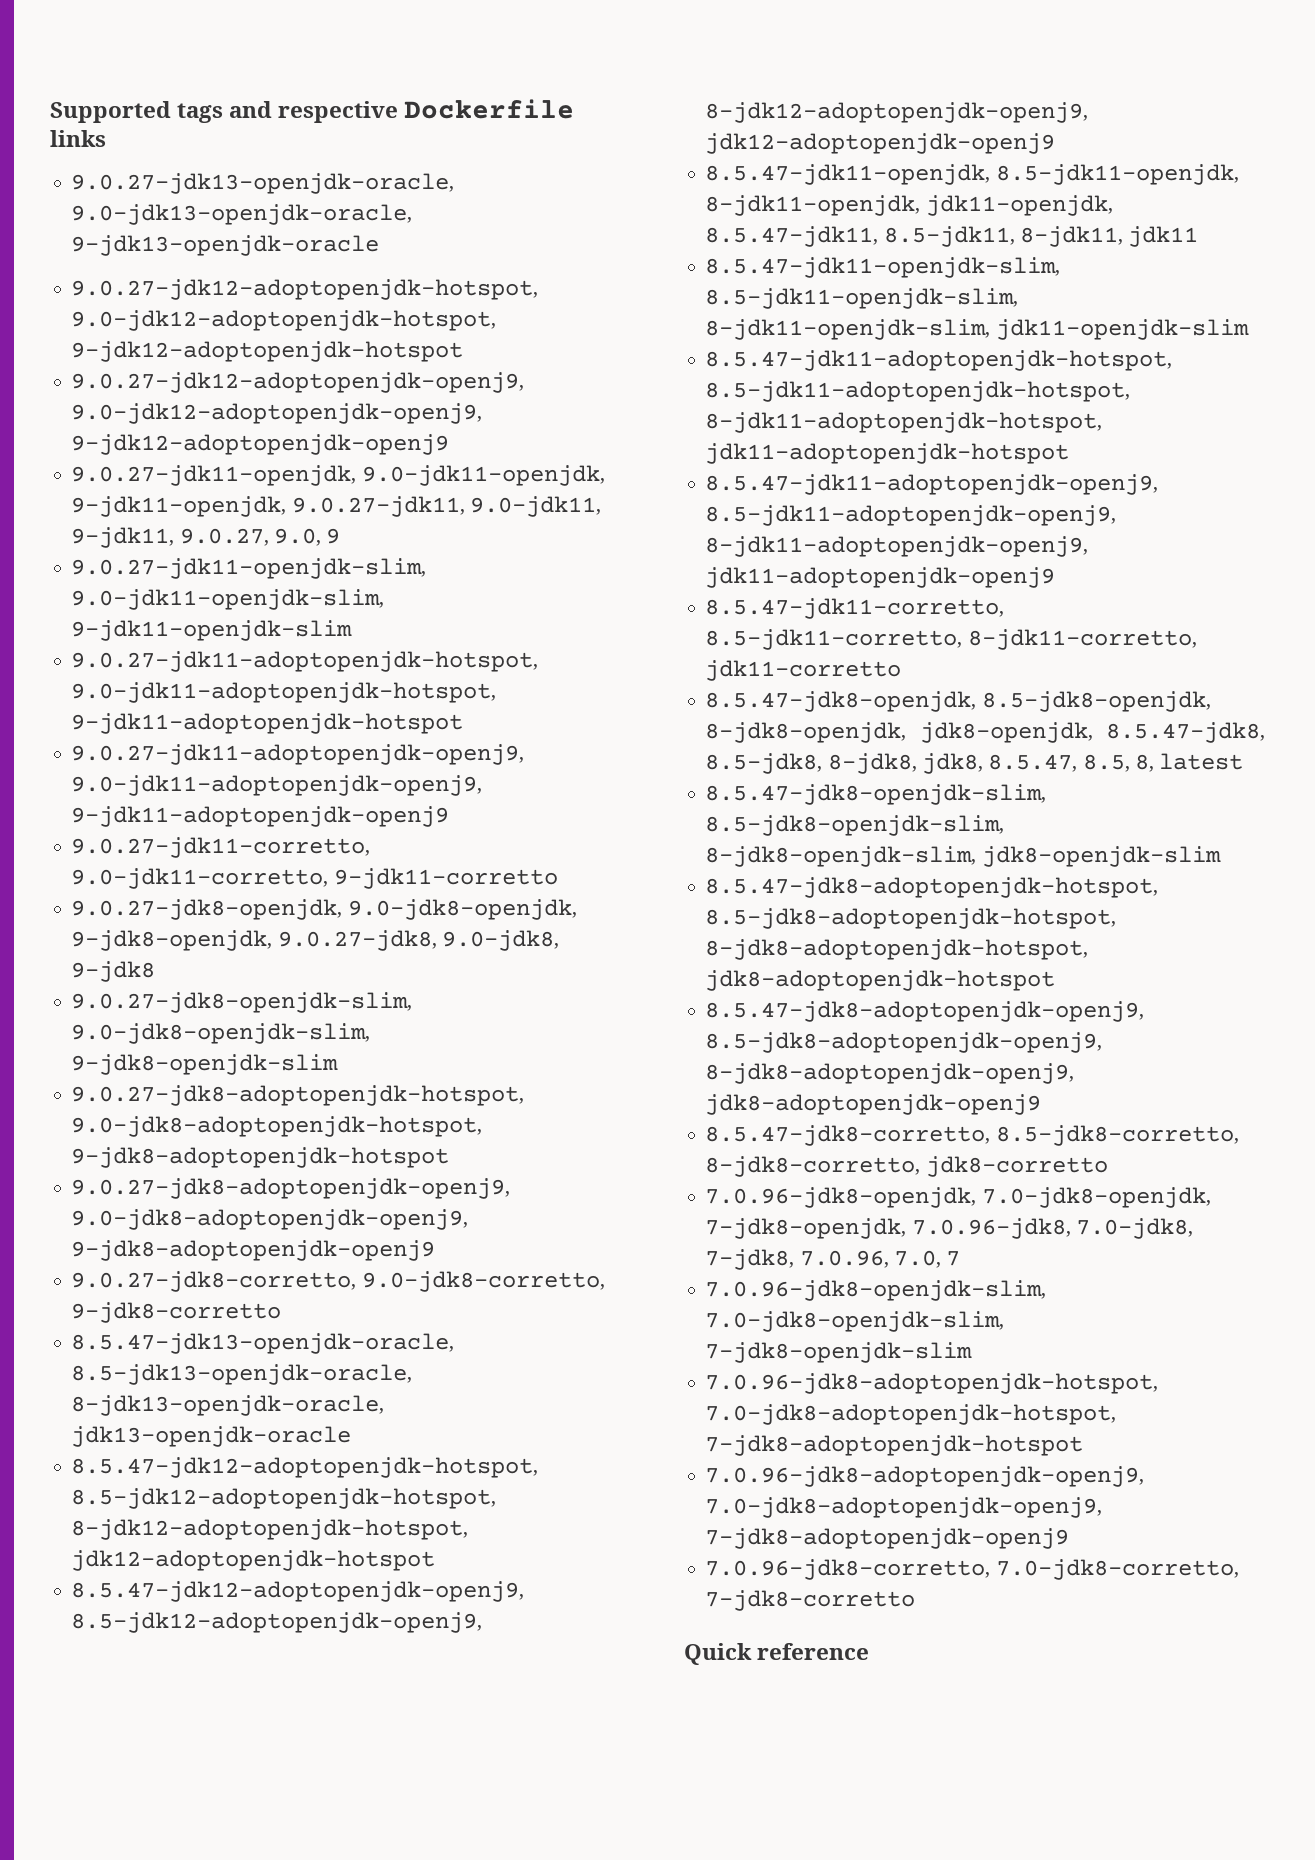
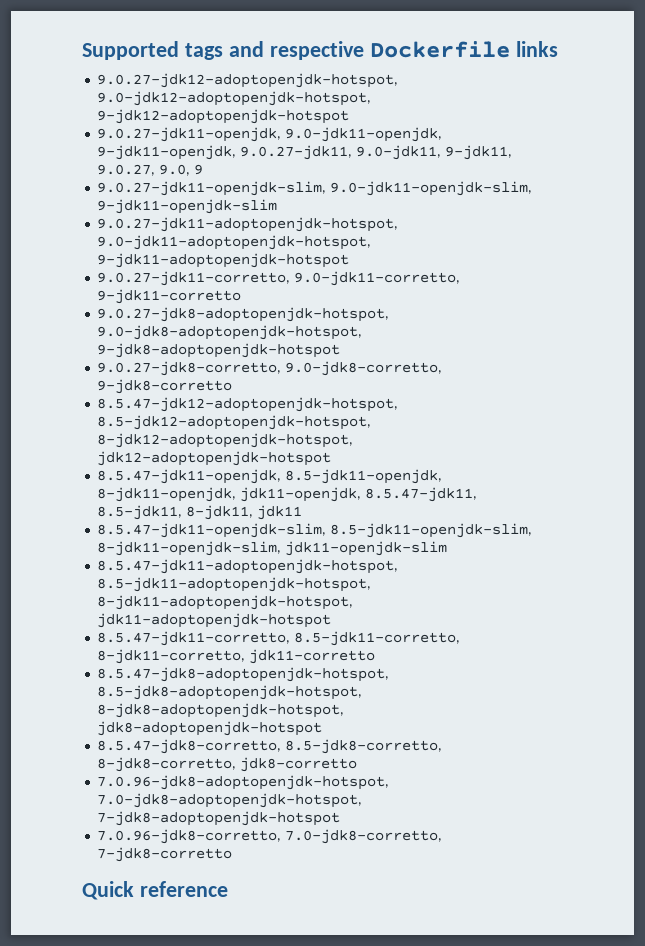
- 9.0.27-jdk13-openjdk-oracle, 9.0-jdk13-openjdk-oracle, 9-jdk13-openjdk-oracle
- 9.0.27-jdk12-adoptopenjdk-openj9, 9.0-jdk12-adoptopenjdk-openj9, 9-jdk12-adoptopenjdk-openj9
- 9.0.27-jdk11-adoptopenjdk-openj9, 9.0-jdk11-adoptopenjdk-openj9, 9-jdk11-adoptopenjdk-openj9
- 9.0.27-jdk8-openjdk, 9.0-jdk8-openjdk, 9-jdk8-openjdk, 9.0.27-jdk8, 9.0-jdk8, 9-jdk8
- 9.0.27-jdk8-openjdk-slim, 9.0-jdk8-openjdk-slim, 9-jdk8-openjdk-slim
- 9.0.27-jdk8-adoptopenjdk-openj9, 9.0-jdk8-adoptopenjdk-openj9, 9-jdk8-adoptopenjdk-openj9
- 8.5.47-jdk13-openjdk-oracle, 8.5-jdk13-openjdk-oracle, 8-jdk13-openjdk-oracle, jdk13-openjdk-oracle
- 8.5.47-jdk12-adoptopenjdk-openj9, 8.5-jdk12-adoptopenjdk-openj9, 8-jdk12-adoptopenjdk-openj9, jdk12-adoptopenjdk-openj9
- 8.5.47-jdk11-adoptopenjdk-openj9, 8.5-jdk11-adoptopenjdk-openj9, 8-jdk11-adoptopenjdk-openj9, jdk11-adoptopenjdk-openj9
- 8.5.47-jdk8-openjdk, 8.5-jdk8-openjdk, 8-jdk8-openjdk, jdk8-openjdk, 8.5.47-jdk8, 8.5-jdk8, 8-jdk8, jdk8, 8.5.47, 8.5, 8, latest
- 8.5.47-jdk8-openjdk-slim, 8.5-jdk8-openjdk-slim, 8-jdk8-openjdk-slim, jdk8-openjdk-slim
- 8.5.47-jdk8-adoptopenjdk-openj9, 8.5-jdk8-adoptopenjdk-openj9, 8-jdk8-adoptopenjdk-openj9, jdk8-adoptopenjdk-openj9
- 7.0.96-jdk8-openjdk, 7.0-jdk8-openjdk, 7-jdk8-openjdk, 7.0.96-jdk8, 7.0-jdk8, 7-jdk8, 7.0.96, 7.0, 7
- 7.0.96-jdk8-openjdk-slim, 7.0-jdk8-openjdk-slim, 7-jdk8-openjdk-slim
- 7.0.96-jdk8-adoptopenjdk-openj9, 7.0-jdk8-adoptopenjdk-openj9, 7-jdk8-adoptopenjdk-openj9

